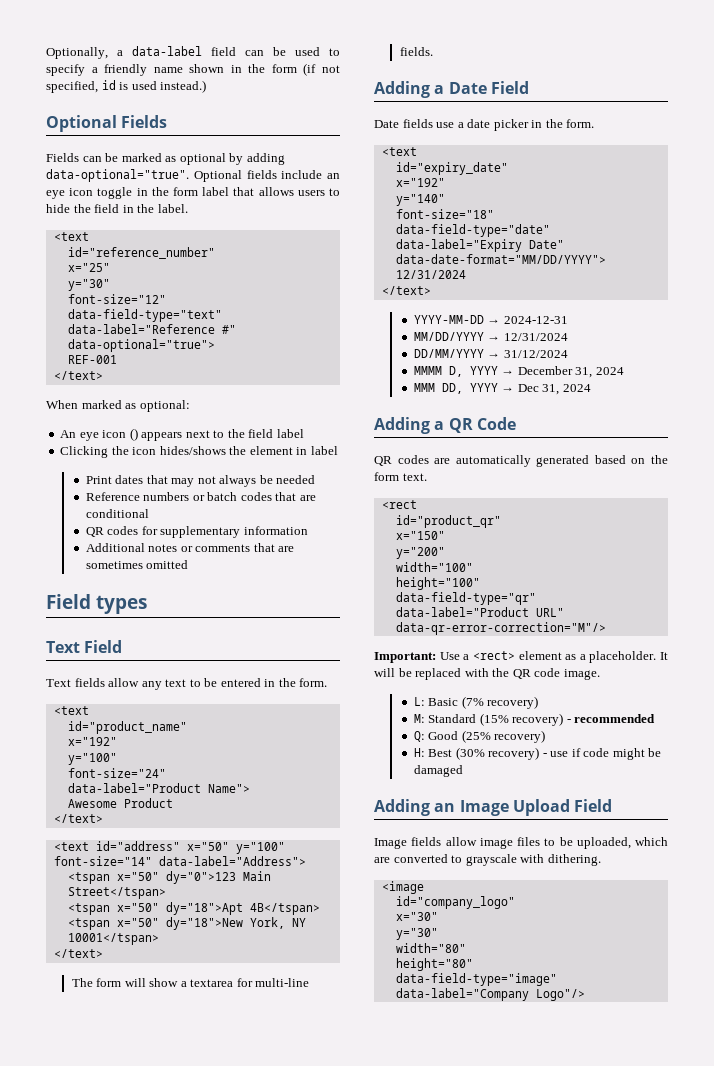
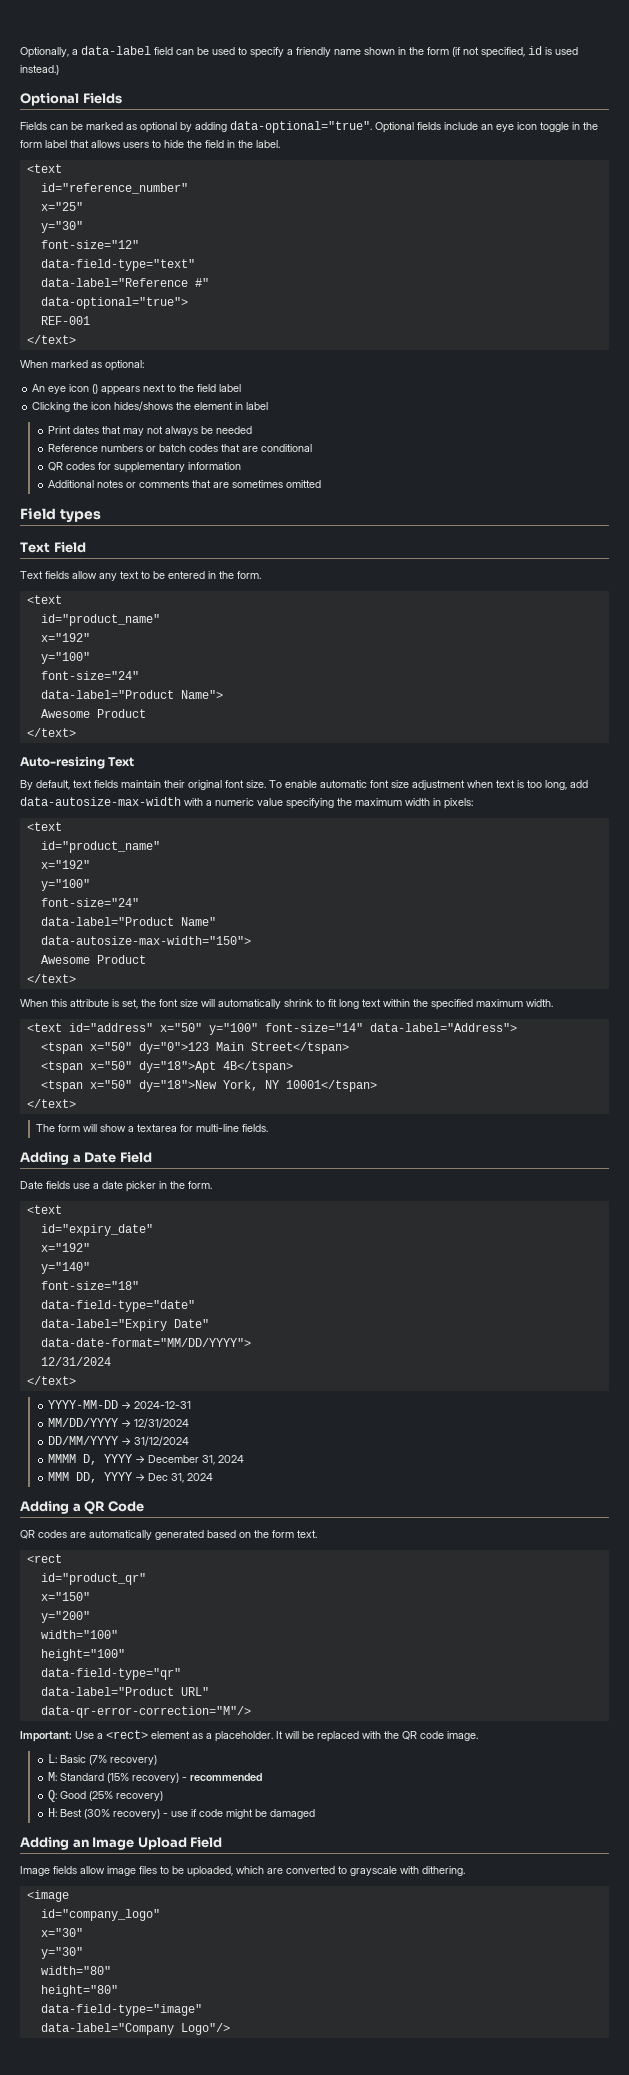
+ Auto-resizing Text
+ By default, text fields maintain their original font size. To enable automatic font size adjustment when text is too long, add data-autosize-max-width with a numeric value specifying the maximum width in pixels:
+ <text
+ id="product_name"
+ x="192"
+ y="100"
+ font-size="24"
+ data-label="Product Name"
+ data-autosize-max-width="150">
+ Awesome Product
+ </text>
+ When this attribute is set, the font size will automatically shrink to fit long text within the specified maximum width.

